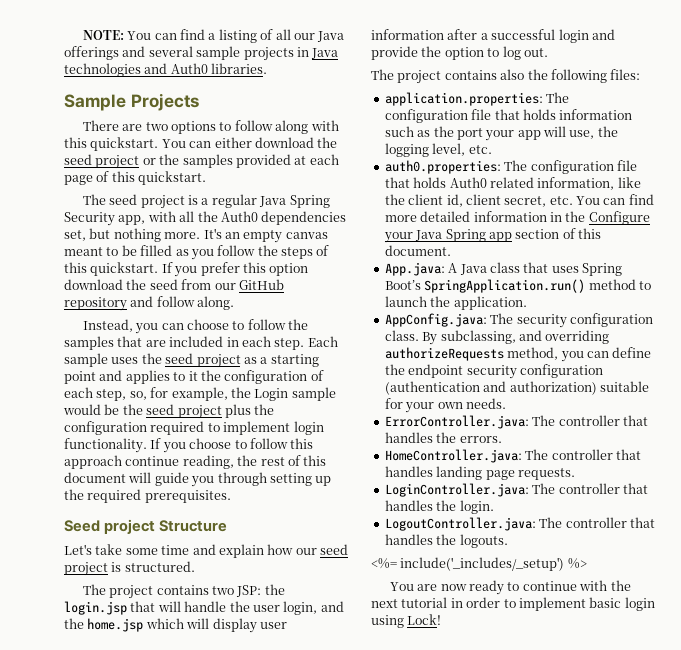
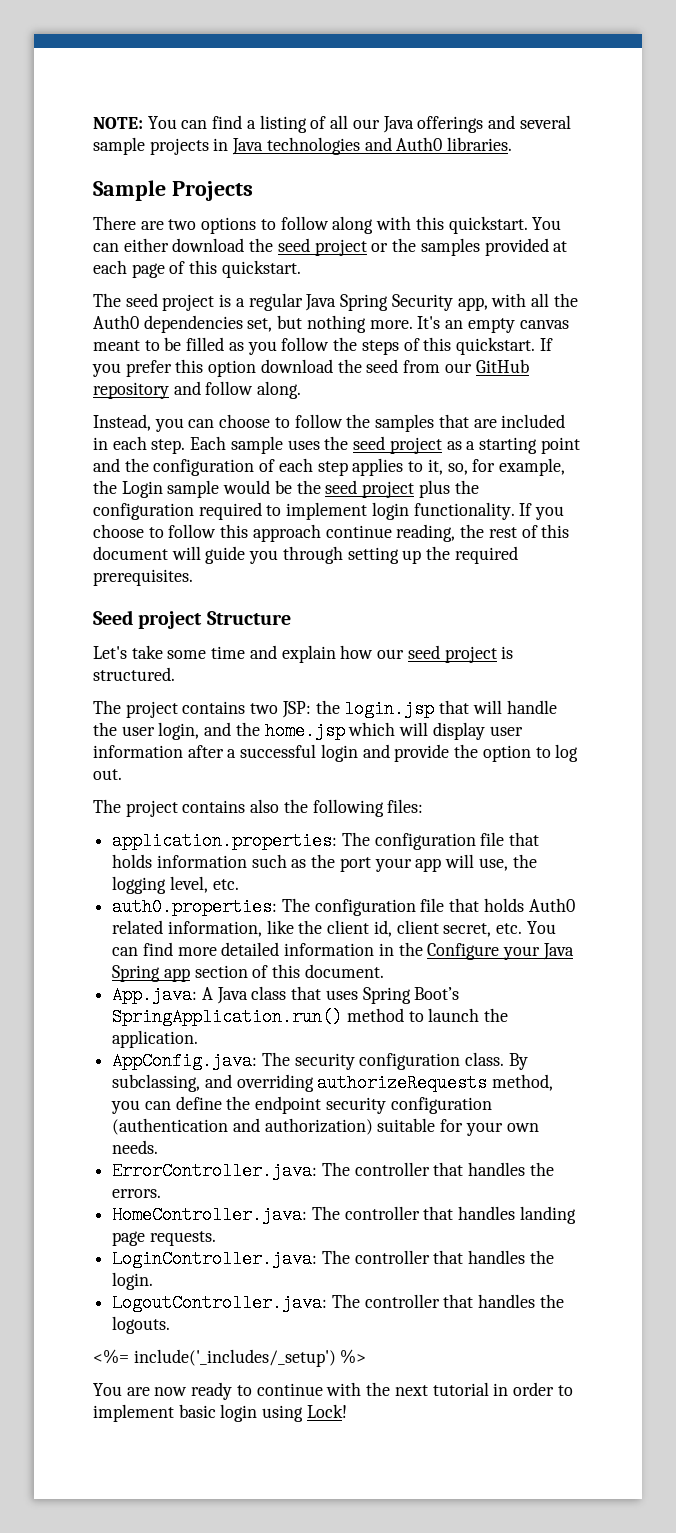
- Each sample uses the seed project as a starting point and applies to it the configuration of each step, so, for example, the Login sample would be the seed project plus the configuration required to implement login functionality.
+ Each sample uses the seed project as a starting point and the configuration of each step applies to it, so, for example, the Login sample would be the seed project plus the configuration required to implement login functionality.

